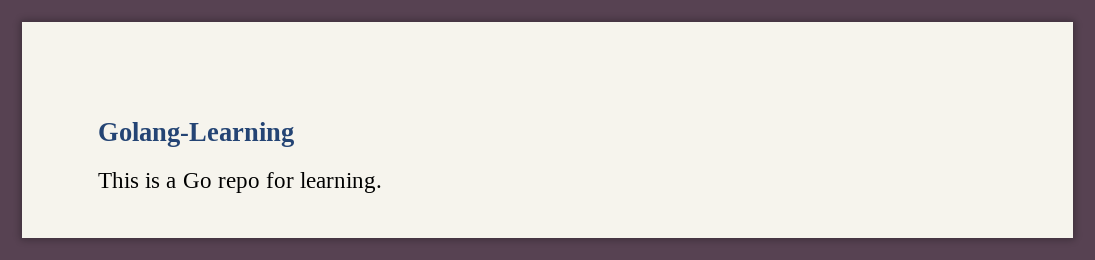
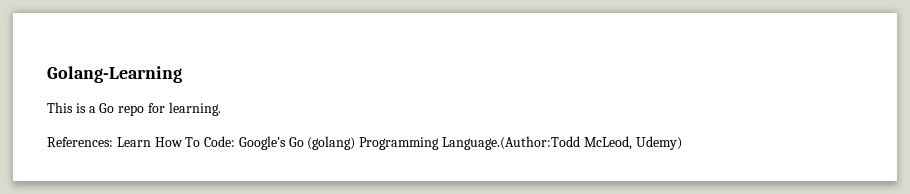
+ References: Learn How To Code: Google's Go (golang) Programming Language.(Author:Todd McLeod, Udemy)

